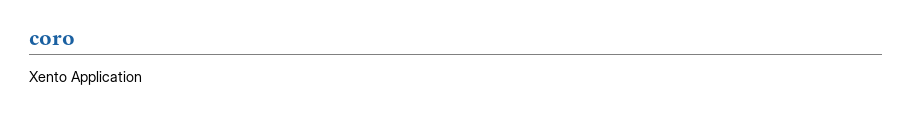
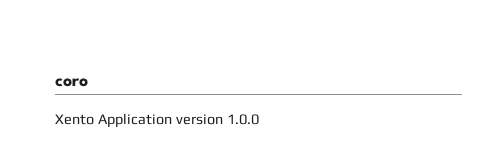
- Xento Application
+ Xento Application version 1.0.0

